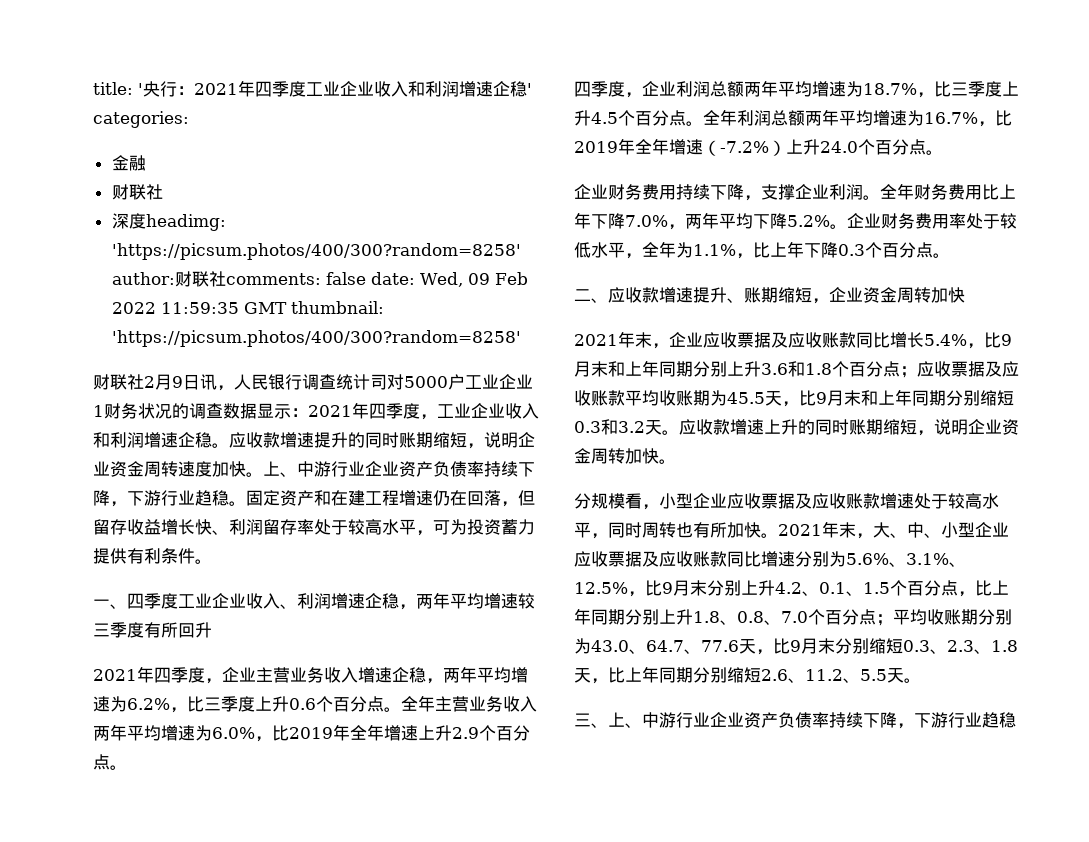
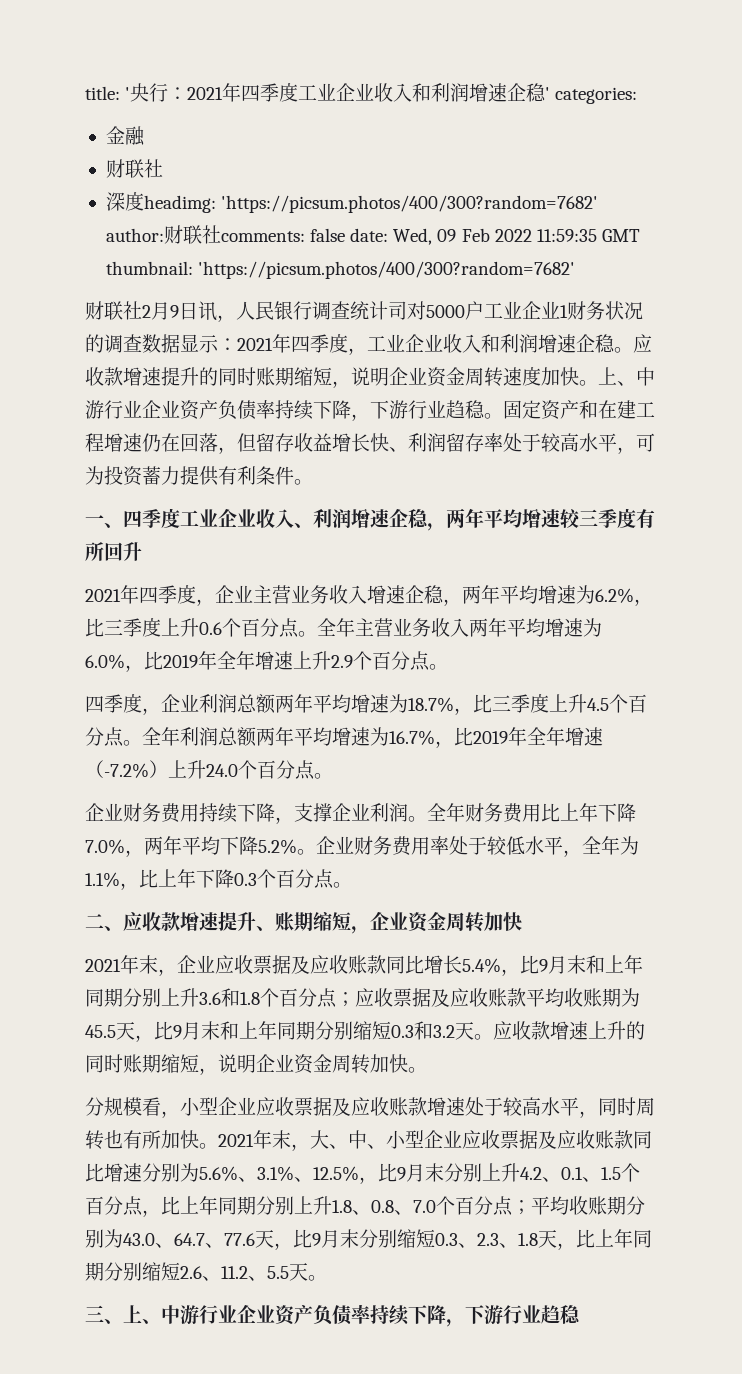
- 深度headimg: 'https://picsum.photos/400/300?random=8258' author:财联社comments: false date: Wed, 09 Feb 2022 11:59:35 GMT thumbnail: 'https://picsum.photos/400/300?random=8258'
+ 深度headimg: 'https://picsum.photos/400/300?random=7682' author:财联社comments: false date: Wed, 09 Feb 2022 11:59:35 GMT thumbnail: 'https://picsum.photos/400/300?random=7682'

